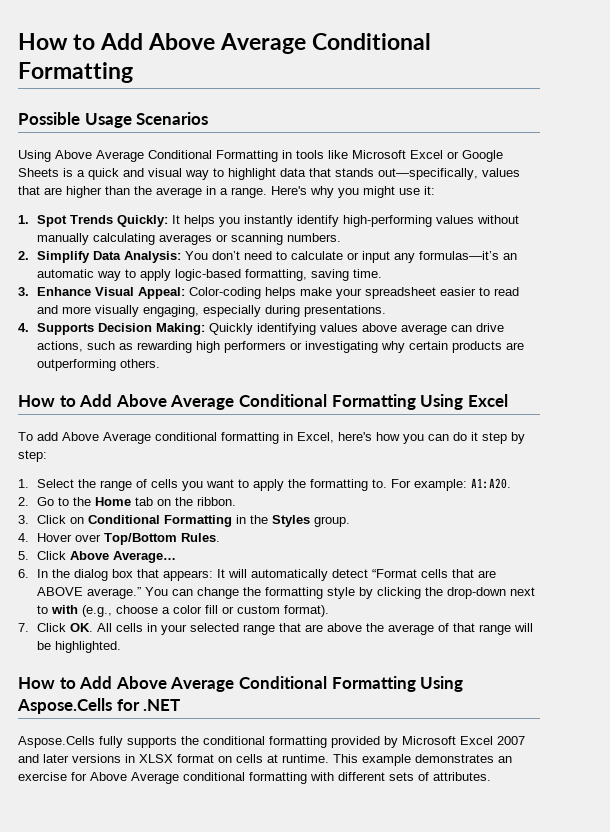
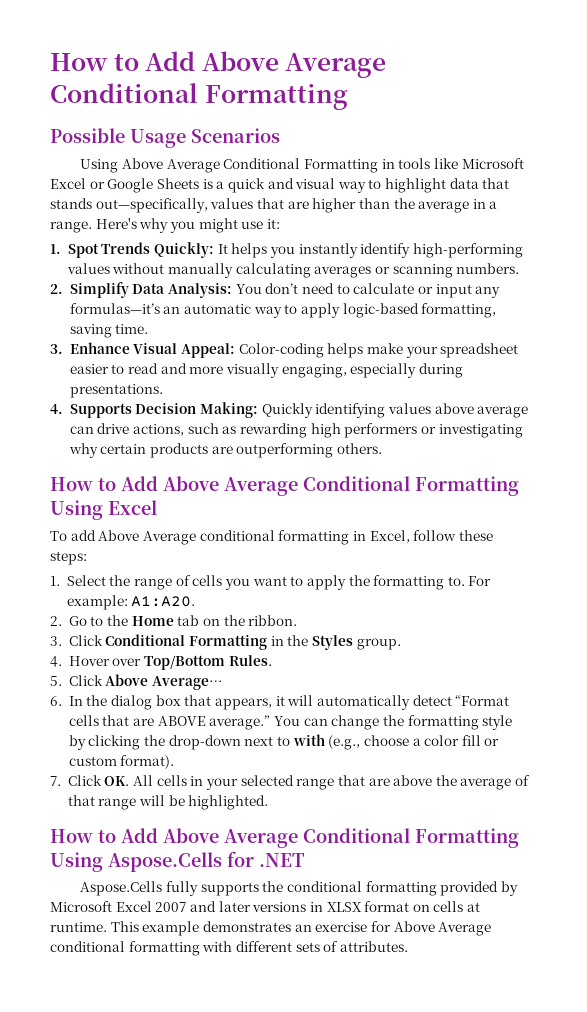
- To add Above Average conditional formatting in Excel, here's how you can do it step by step:
+ To add Above Average conditional formatting in Excel, follow these steps:
- 3. Click on Conditional Formatting in the Styles group.
+ 3. Click Conditional Formatting in the Styles group.
- 6. In the dialog box that appears: It will automatically detect “Format cells that are ABOVE average.”
+ 6. In the dialog box that appears, it will automatically detect “Format cells that are ABOVE average.”

